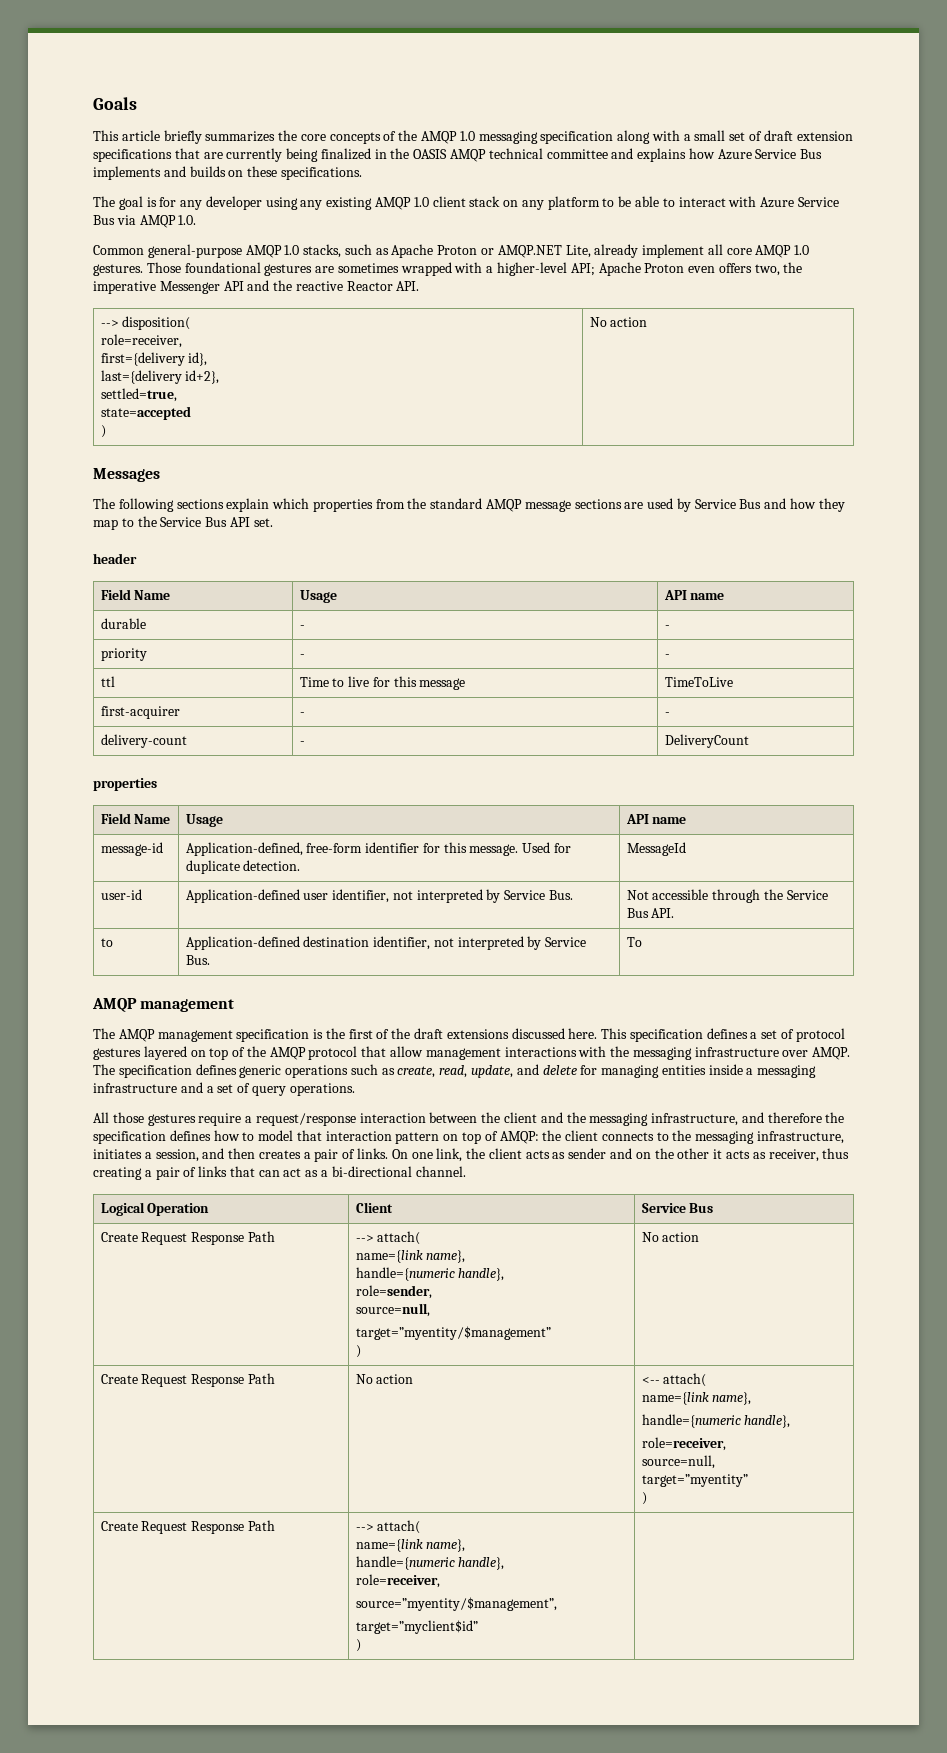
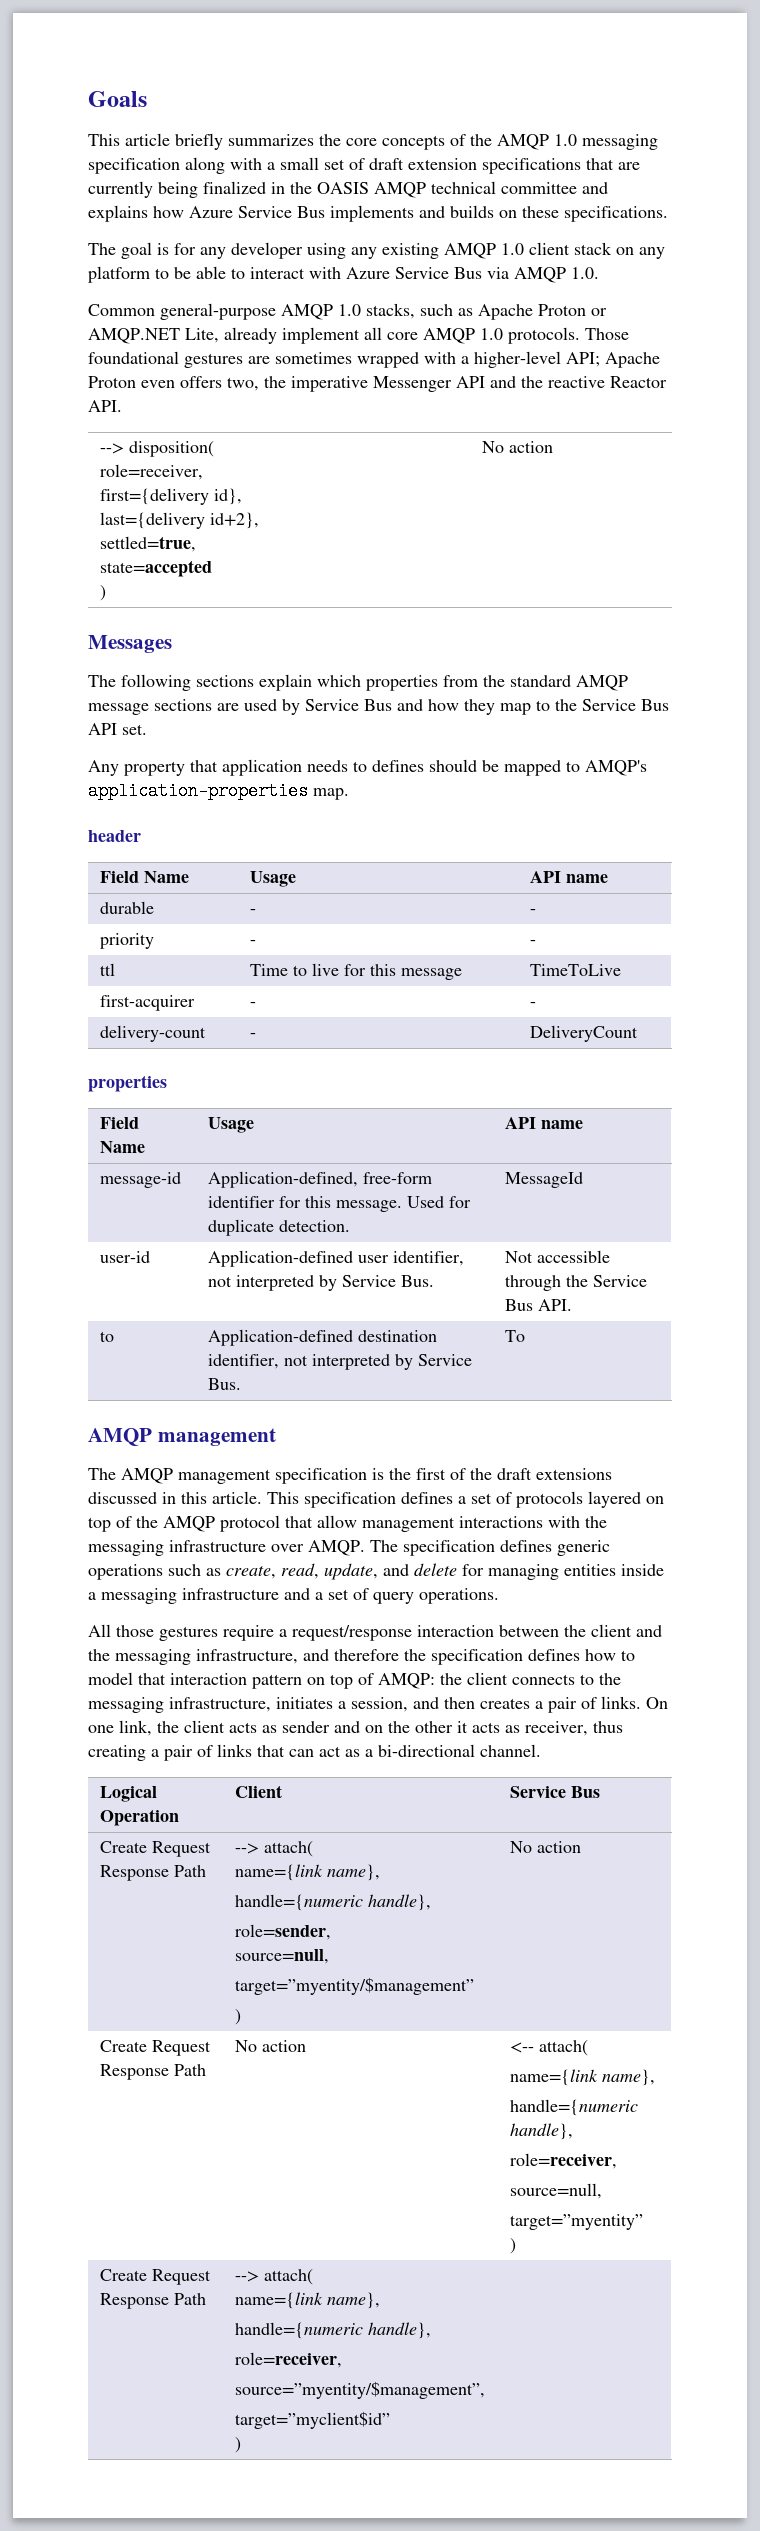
- Common general-purpose AMQP 1.0 stacks, such as Apache Proton or AMQP.NET Lite, already implement all core AMQP 1.0 gestures.
+ Common general-purpose AMQP 1.0 stacks, such as Apache Proton or AMQP.NET Lite, already implement all core AMQP 1.0 protocols.
+ Any property that application needs to defines should be mapped to AMQP's application-properties map.
- The AMQP management specification is the first of the draft extensions discussed here.
+ The AMQP management specification is the first of the draft extensions discussed in this article.
- This specification defines a set of protocol gestures layered on top of the AMQP protocol that allow management interactions with the messaging infrastructure over AMQP.
+ This specification defines a set of protocols layered on top of the AMQP protocol that allow management interactions with the messaging infrastructure over AMQP.

